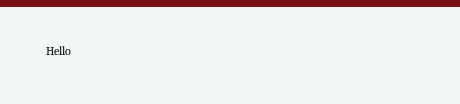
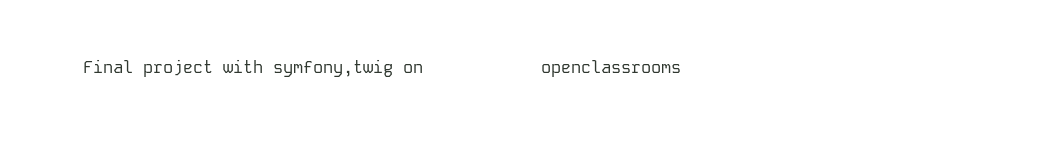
- Hello
+ Final project with symfony,twig on openclassrooms

